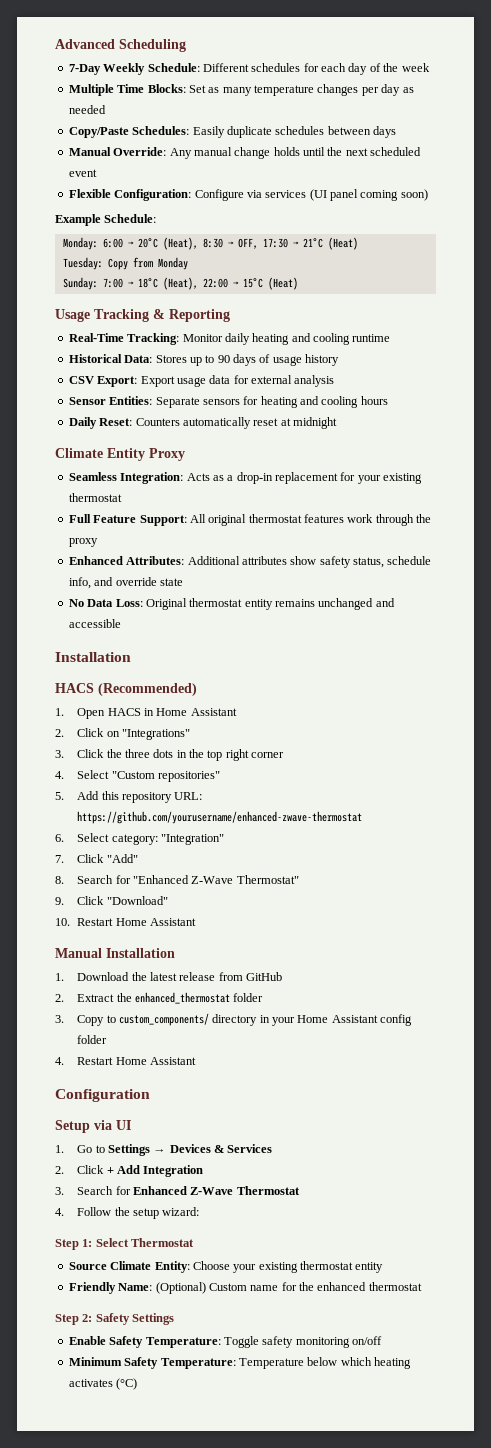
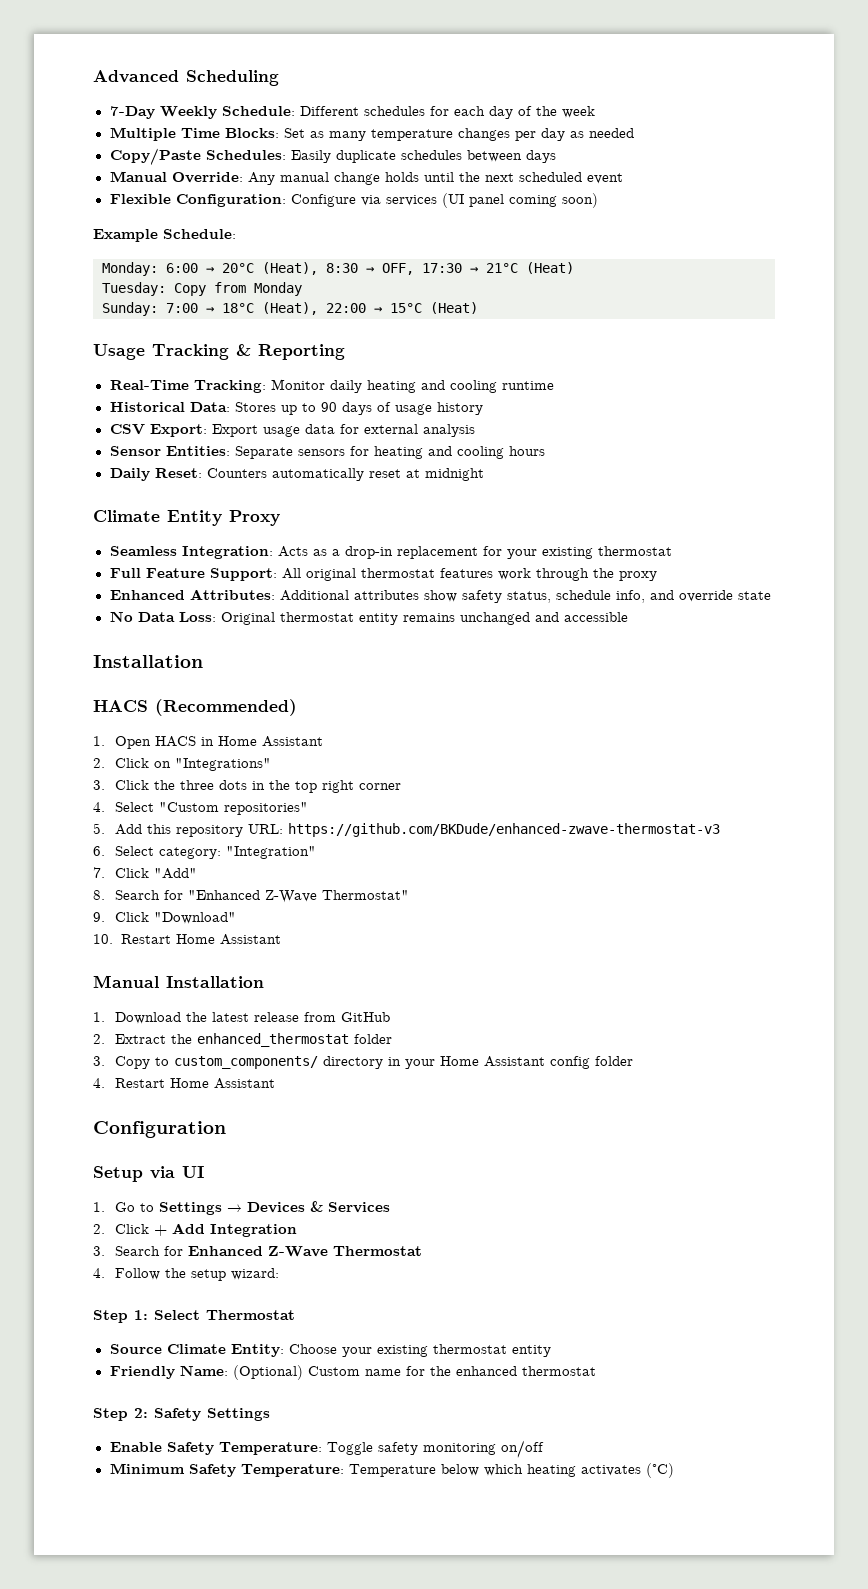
- 5. Add this repository URL: https://github.com/yourusername/enhanced-zwave-thermostat
+ 5. Add this repository URL: https://github.com/BKDude/enhanced-zwave-thermostat-v3

